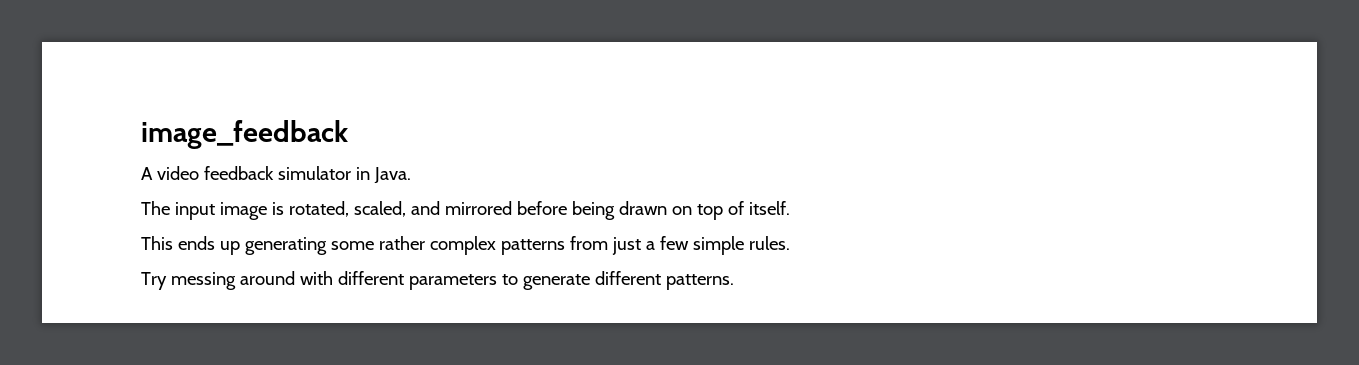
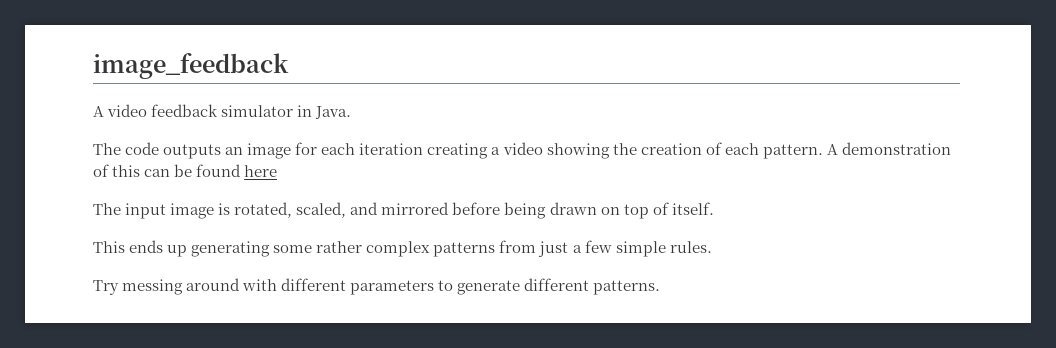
+ The code outputs an image for each iteration creating a video showing the creation of each pattern. A demonstration of this can be found here

